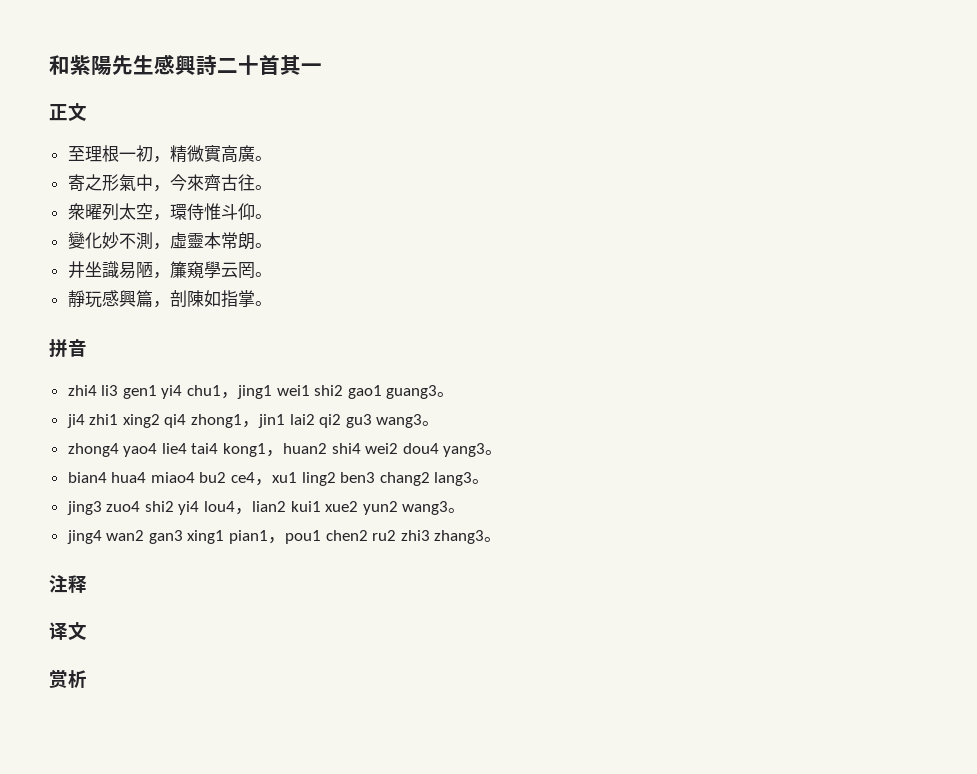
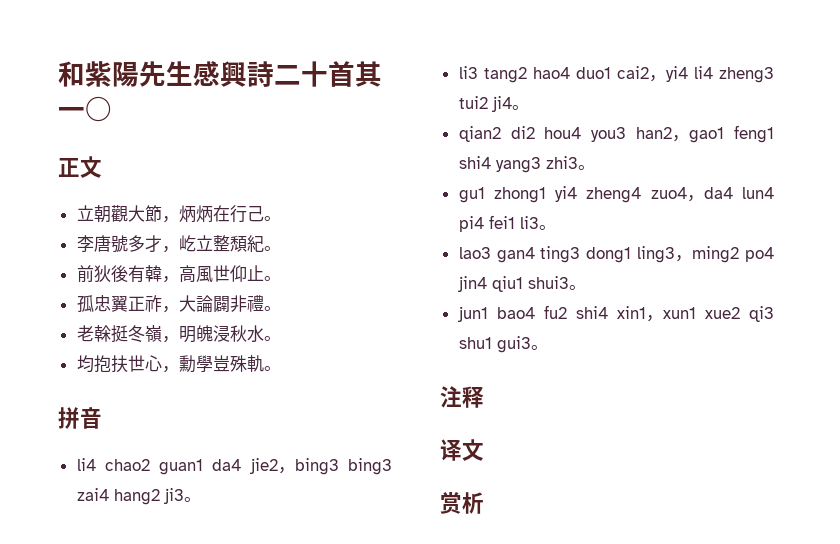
- 和紫陽先生感興詩二十首其一
+ 和紫陽先生感興詩二十首其一○
- 至理根一初，精微實高廣。
- 寄之形氣中，今來齊古往。
- 衆曜列太空，環侍惟斗仰。
- 變化妙不測，虛靈本常朗。
- 井坐識易陋，簾窺學云罔。
- 靜玩感興篇，剖陳如指掌。
+ 立朝觀大節，炳炳在行己。
+ 李唐號多才，屹立整頹紀。
+ 前狄後有韓，高風世仰止。
+ 孤忠翼正祚，大論闢非禮。
+ 老榦挺冬嶺，明魄浸秋水。
+ 均抱扶世心，勳學豈殊軌。
  拼音
- zhi4 li3 gen1 yi4 chu1，jing1 wei1 shi2 gao1 guang3。
- ji4 zhi1 xing2 qi4 zhong1，jin1 lai2 qi2 gu3 wang3。
- zhong4 yao4 lie4 tai4 kong1，huan2 shi4 wei2 dou4 yang3。
- bian4 hua4 miao4 bu2 ce4，xu1 ling2 ben3 chang2 lang3。
- jing3 zuo4 shi2 yi4 lou4，lian2 kui1 xue2 yun2 wang3。
- jing4 wan2 gan3 xing1 pian1，pou1 chen2 ru2 zhi3 zhang3。
+ li4 chao2 guan1 da4 jie2，bing3 bing3 zai4 hang2 ji3。
+ li3 tang2 hao4 duo1 cai2，yi4 li4 zheng3 tui2 ji4。
+ qian2 di2 hou4 you3 han2，gao1 feng1 shi4 yang3 zhi3。
+ gu1 zhong1 yi4 zheng4 zuo4，da4 lun4 pi4 fei1 li3。
+ lao3 gan4 ting3 dong1 ling3，ming2 po4 jin4 qiu1 shui3。
+ jun1 bao4 fu2 shi4 xin1，xun1 xue2 qi3 shu1 gui3。

